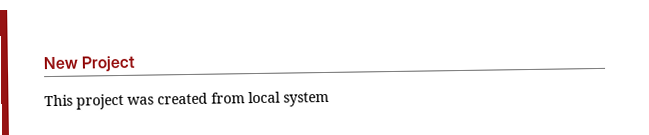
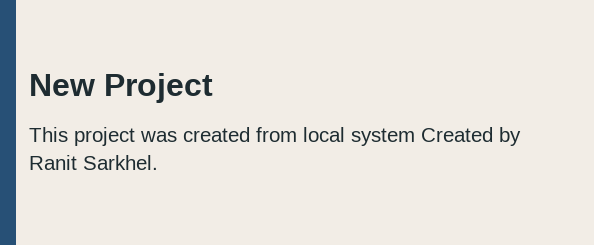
- This project was created from local system
+ This project was created from local system Created by Ranit Sarkhel.

